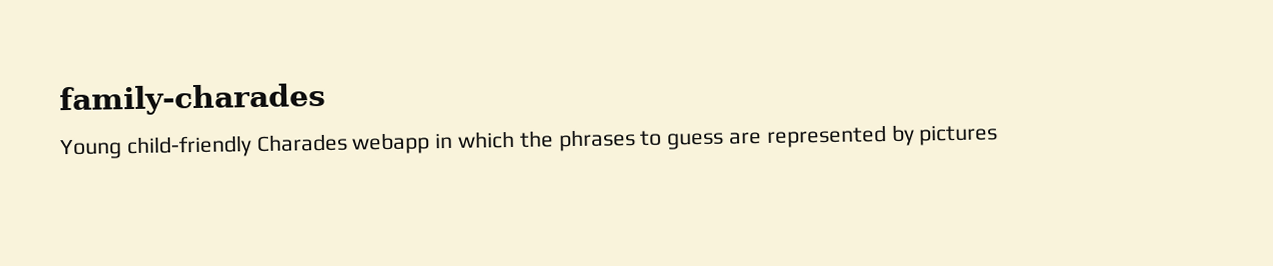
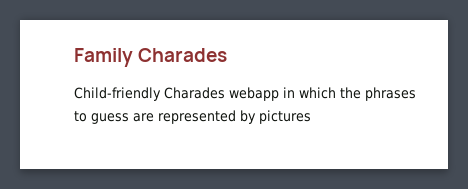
- family-charades
- Young child-friendly Charades webapp in which the phrases to guess are represented by pictures
+ Family Charades
+ Child-friendly Charades webapp in which the phrases to guess are represented by pictures

